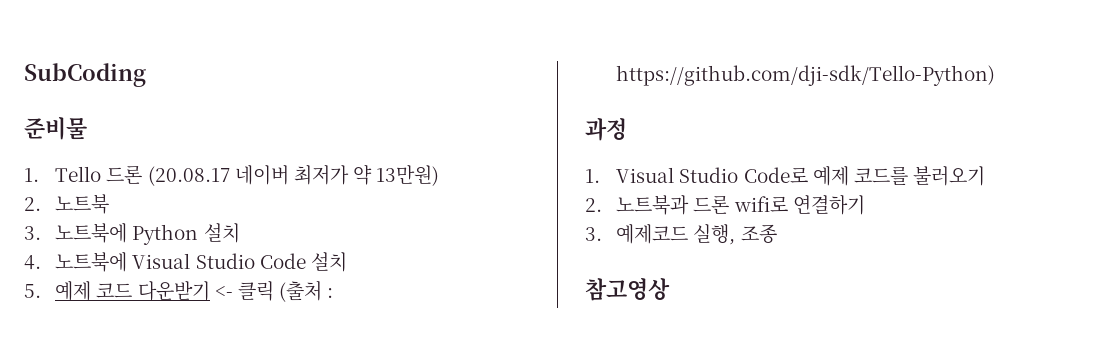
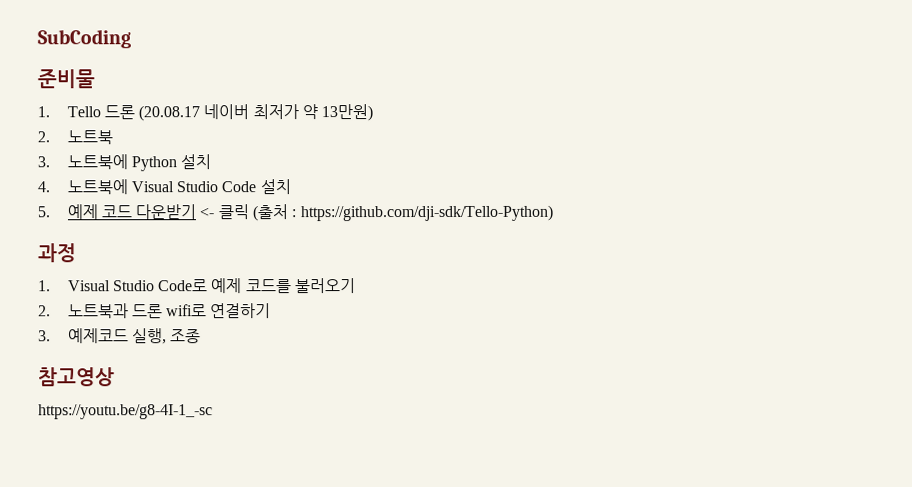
+ https://youtu.be/g8-4I-1_-sc

